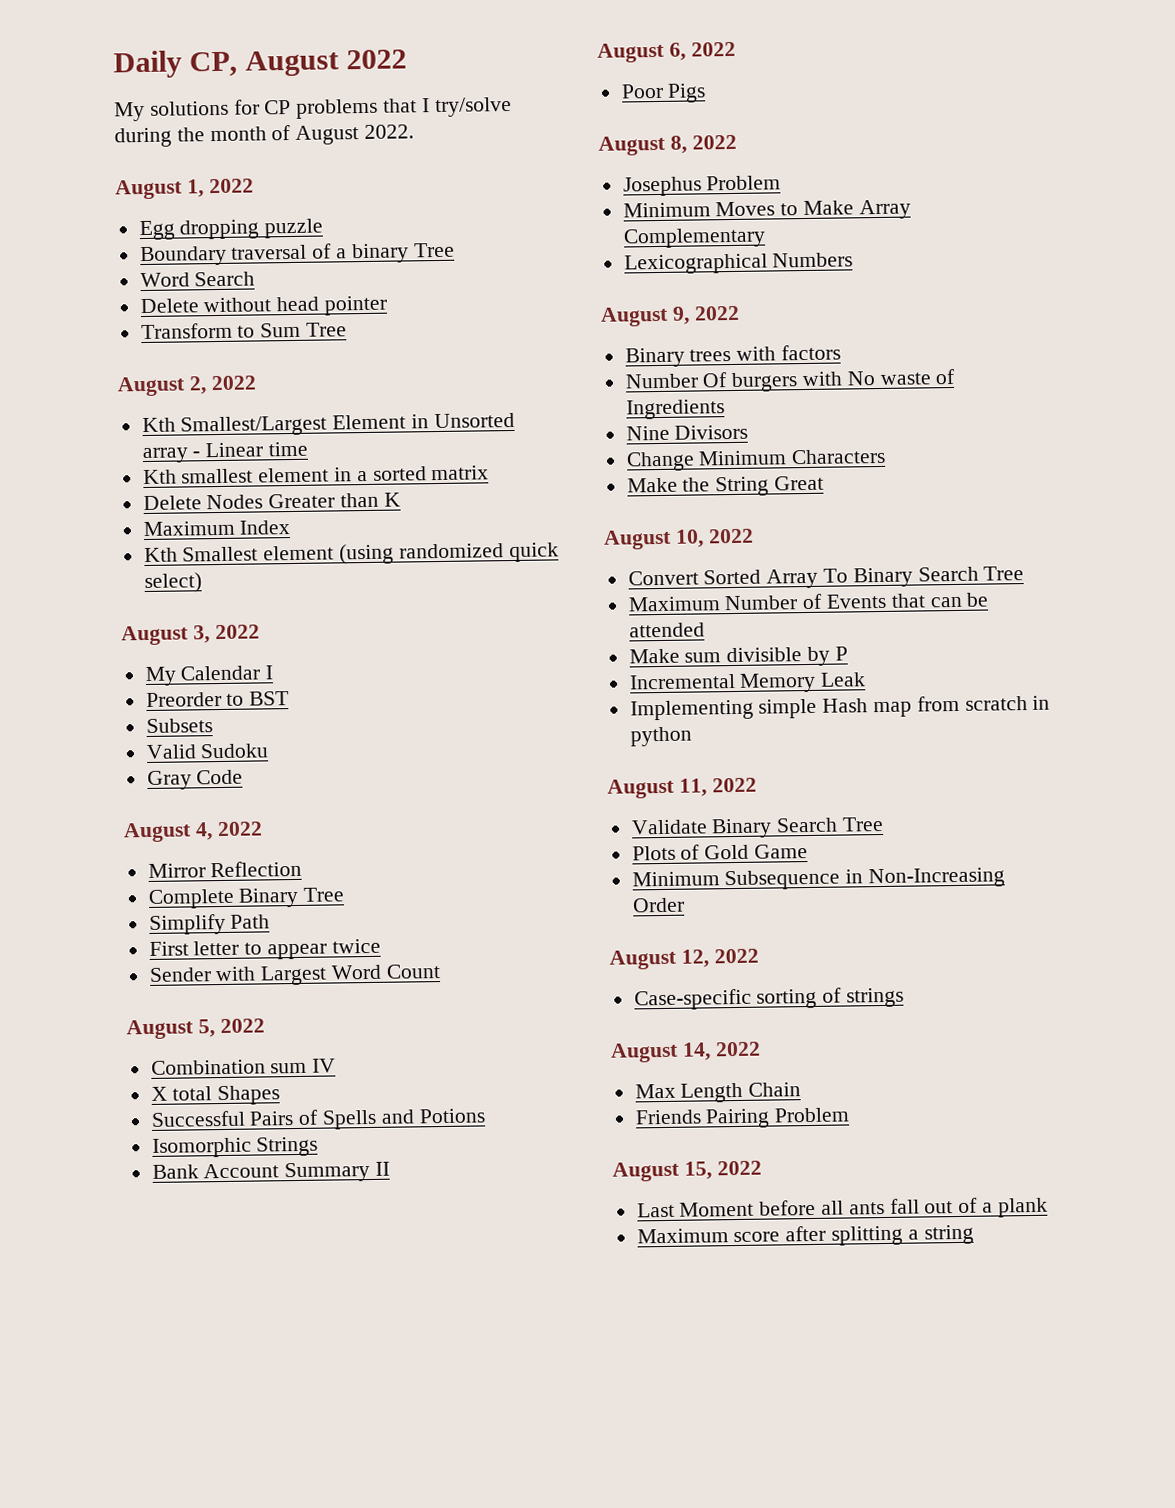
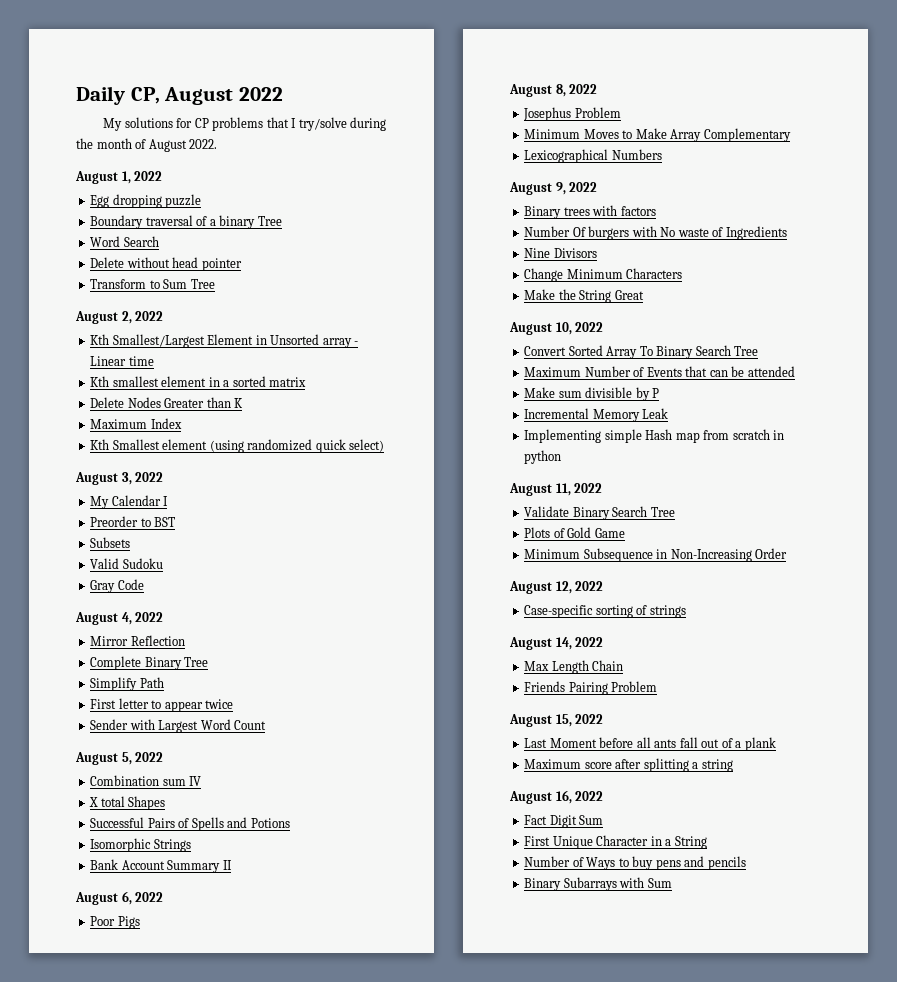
+ August 16, 2022
+ Fact Digit Sum
+ First Unique Character in a String
+ Number of Ways to buy pens and pencils
+ Binary Subarrays with Sum

